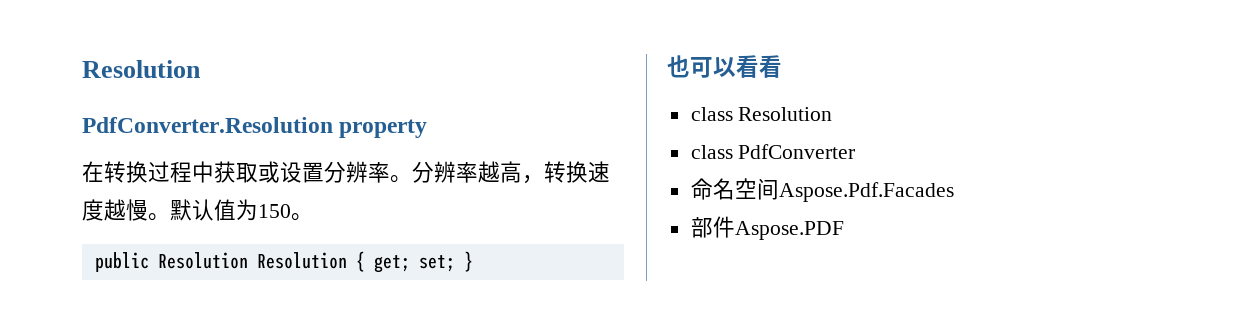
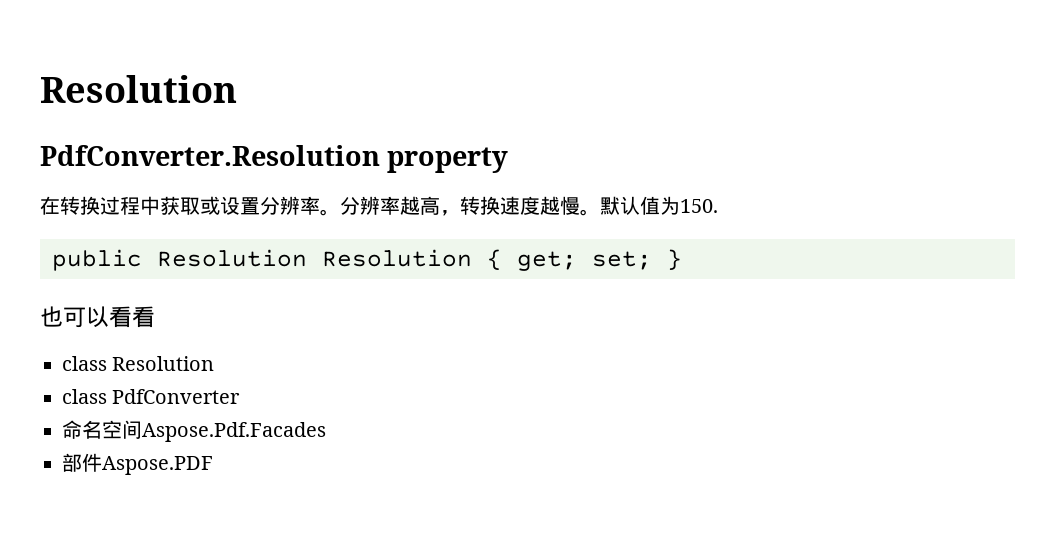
- 默认值为150。
+ 默认值为150.

